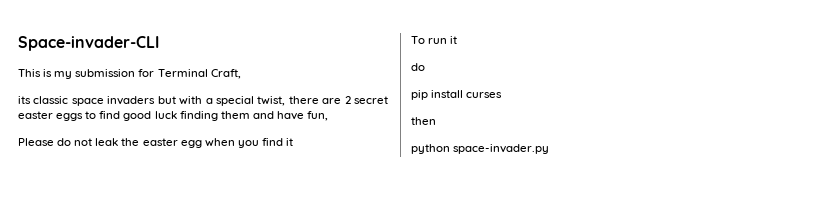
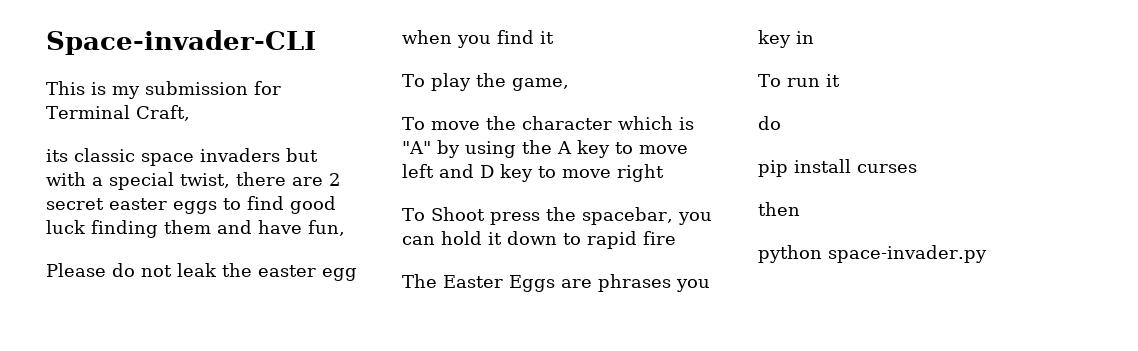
+ To play the game,
+ To move the character which is "A" by using the A key to move left and D key to move right
+ To Shoot press the spacebar, you can hold it down to rapid fire
+ The Easter Eggs are phrases you key in

